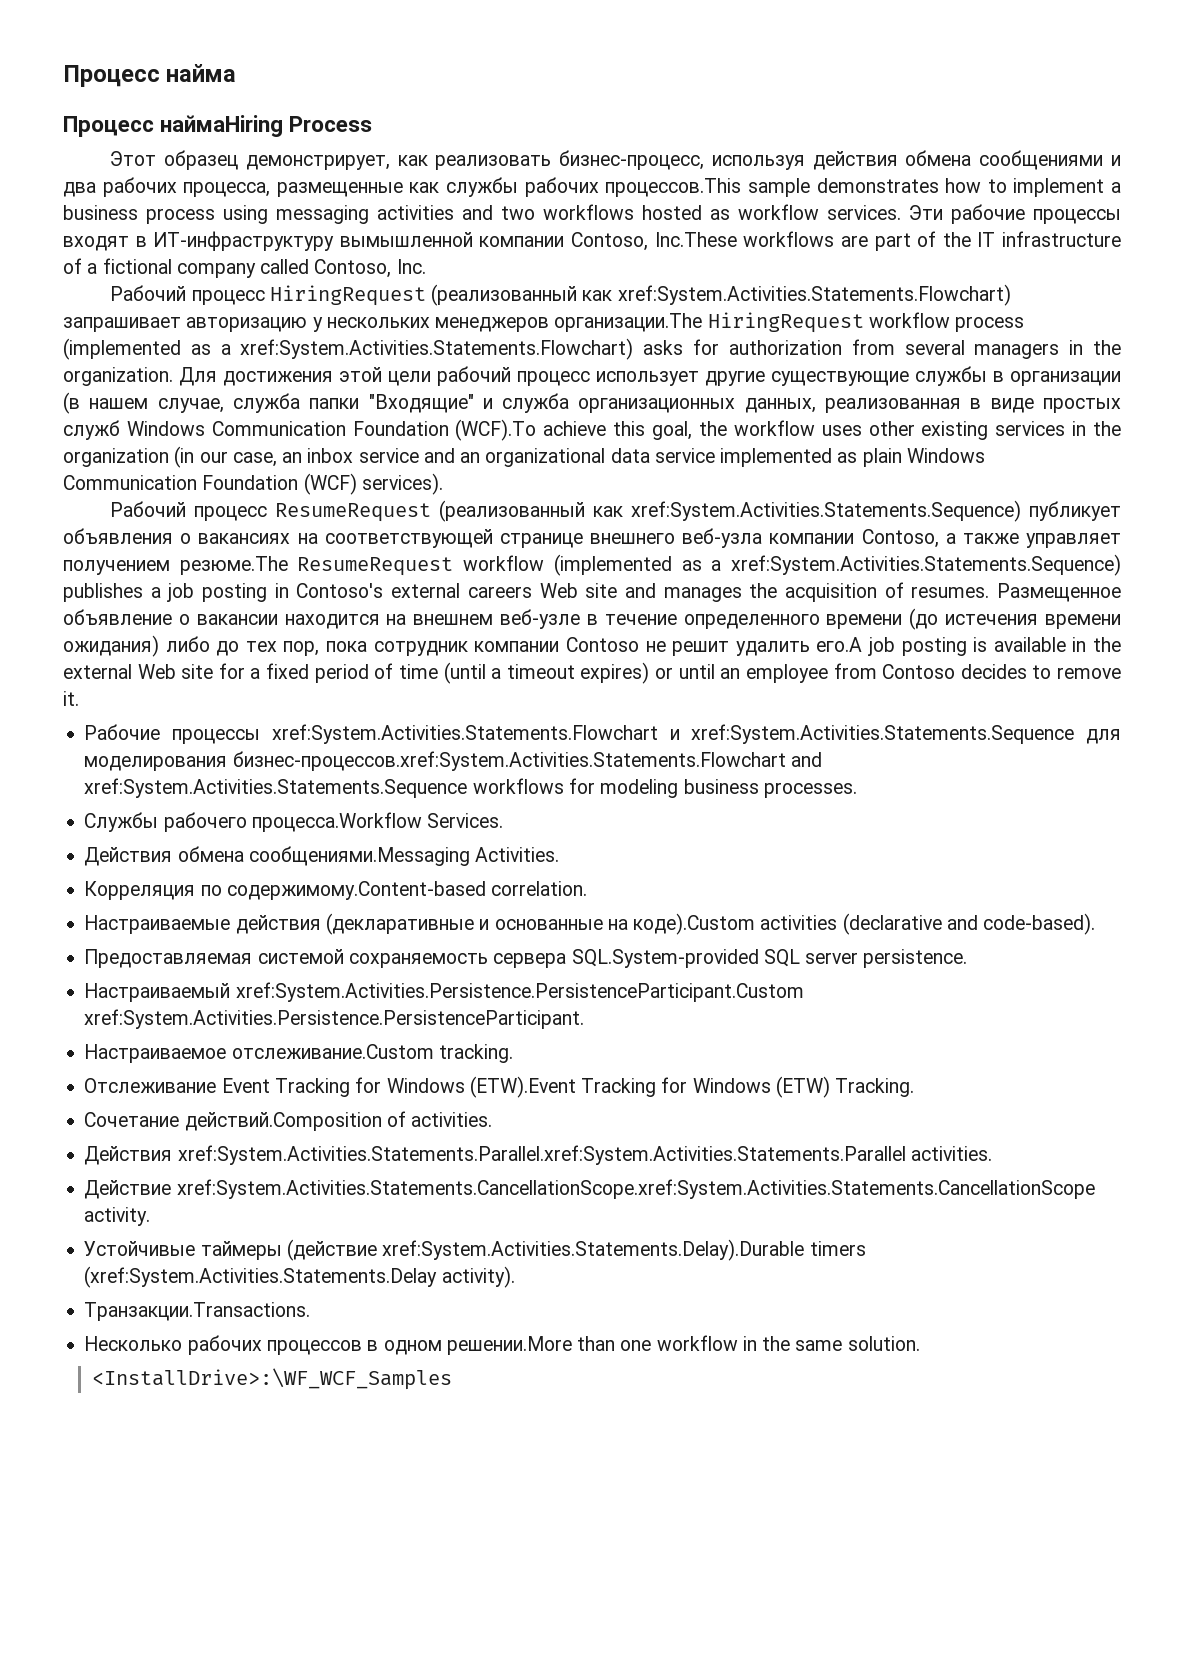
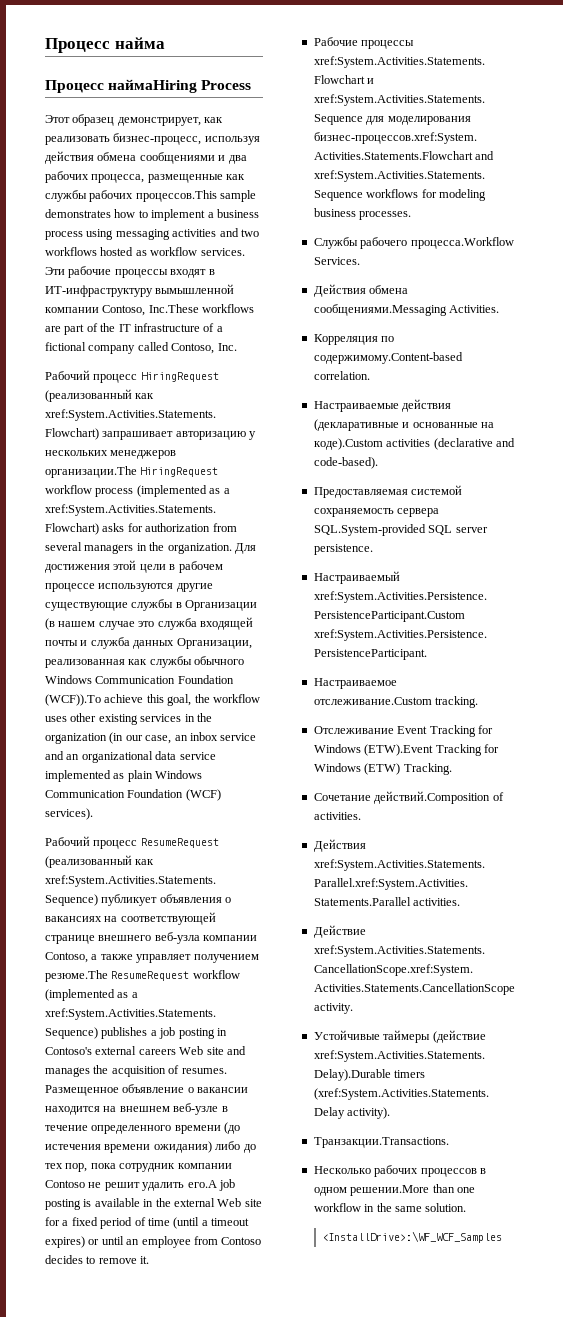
- Для достижения этой цели рабочий процесс использует другие существующие службы в организации (в нашем случае, служба папки "Входящие" и служба организационных данных, реализованная в виде простых служб Windows Communication Foundation (WCF).To achieve this goal, the workflow uses other existing services in the organization (in our case, an inbox service and an organizational data service implemented as plain Windows Communication Foundation (WCF) services).
+ Для достижения этой цели в рабочем процессе используются другие существующие службы в Организации (в нашем случае это служба входящей почты и служба данных Организации, реализованная как службы обычного Windows Communication Foundation (WCF)).To achieve this goal, the workflow uses other existing services in the organization (in our case, an inbox service and an organizational data service implemented as plain Windows Communication Foundation (WCF) services).

